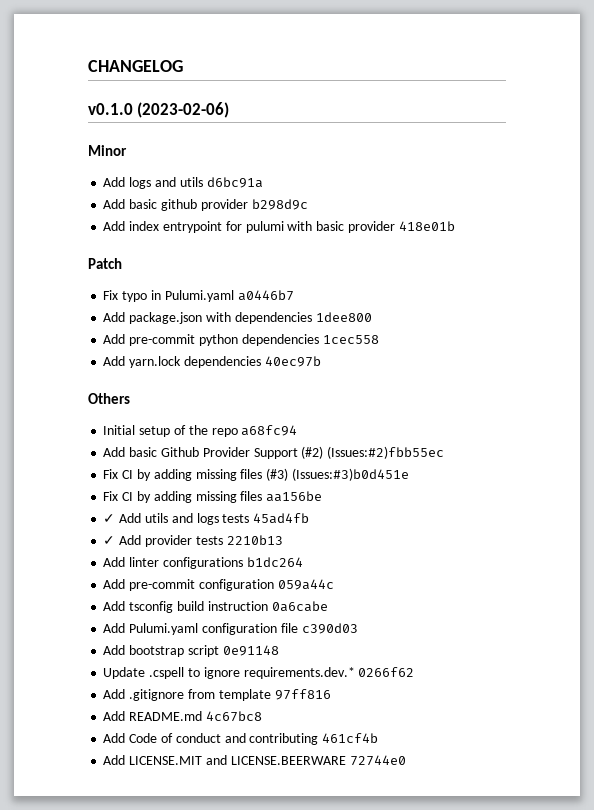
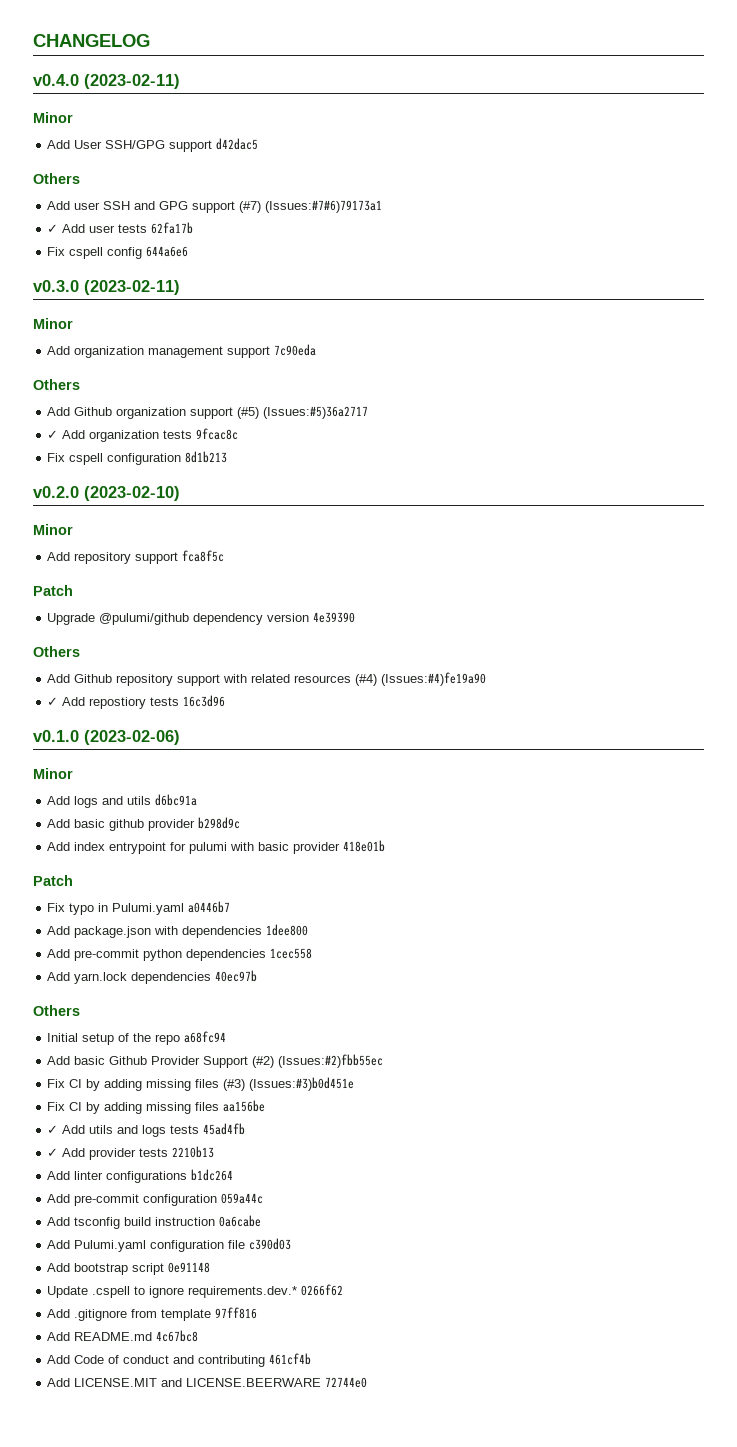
+ v0.4.0 (2023-02-11)
+ Minor
+ Add User SSH/GPG support d42dac5
+ Others
+ Add user SSH and GPG support (#7) (Issues:#7#6)79173a1
+ ✓ Add user tests 62fa17b
+ Fix cspell config 644a6e6
+ v0.3.0 (2023-02-11)
+ Minor
+ Add organization management support 7c90eda
+ Others
+ Add Github organization support (#5) (Issues:#5)36a2717
+ ✓ Add organization tests 9fcac8c
+ Fix cspell configuration 8d1b213
+ v0.2.0 (2023-02-10)
+ Minor
+ Add repository support fca8f5c
+ Patch
+ Upgrade @pulumi/github dependency version 4e39390
+ Others
+ Add Github repository support with related resources (#4) (Issues:#4)fe19a90
+ ✓ Add repostiory tests 16c3d96

